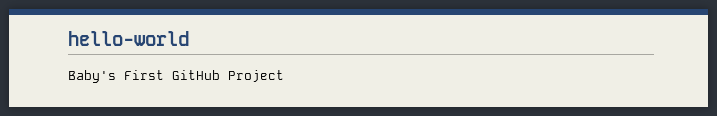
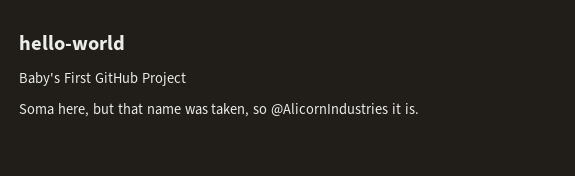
+ Soma here, but that name was taken, so @AlicornIndustries it is.

